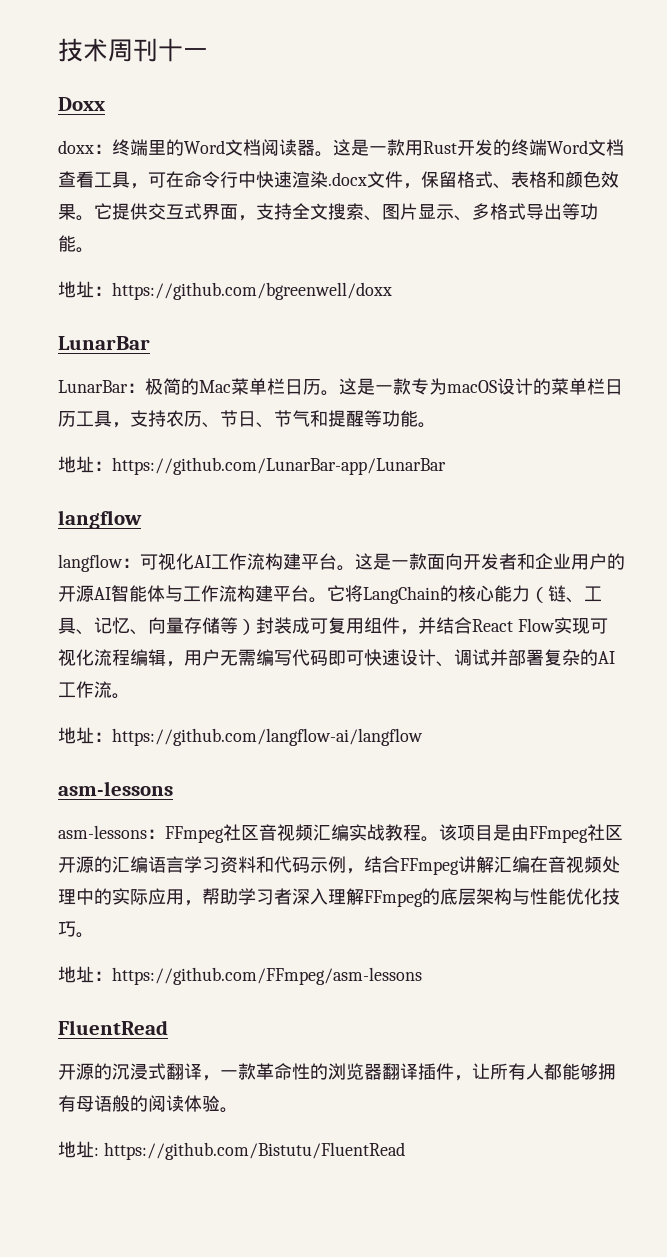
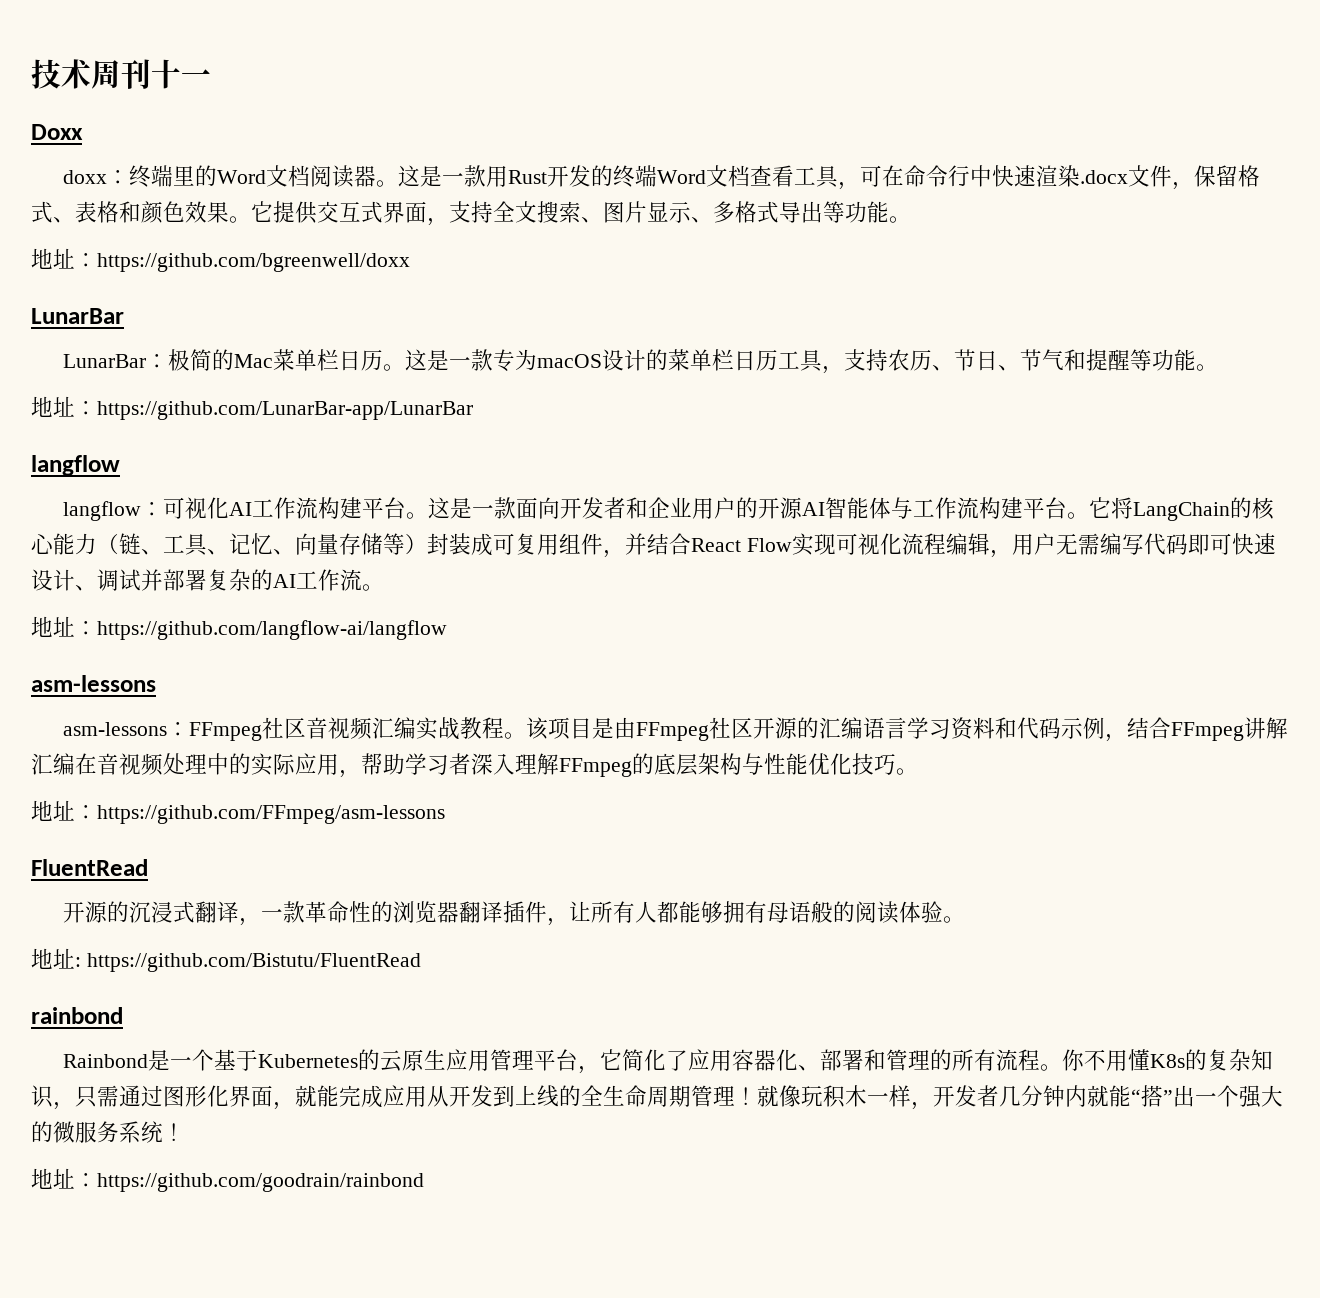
+ rainbond
+ Rainbond是一个基于Kubernetes的云原生应用管理平台，它简化了应用容器化、部署和管理的所有流程。你不用懂K8s的复杂知识，只需通过图形化界面，就能完成应用从开发到上线的全生命周期管理！就像玩积木一样，开发者几分钟内就能“搭”出一个强大的微服务系统！
+ 地址：https://github.com/goodrain/rainbond

